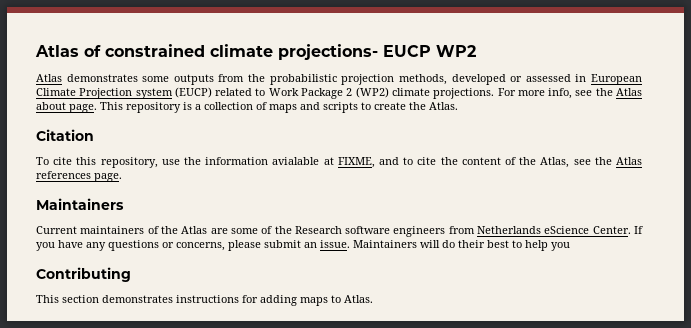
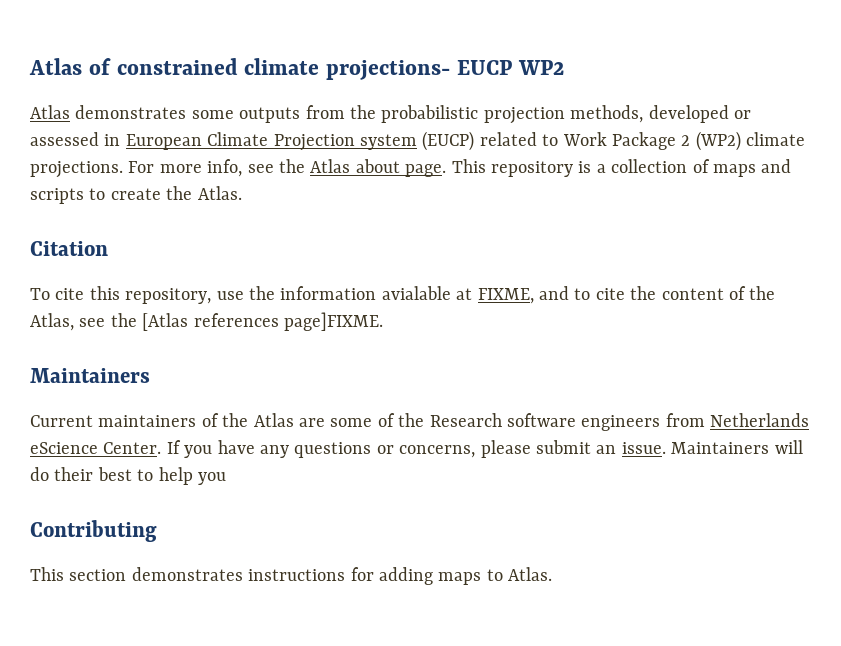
- To cite this repository, use the information avialable at FIXME, and to cite the content of the Atlas, see the Atlas references page.
+ To cite this repository, use the information avialable at FIXME, and to cite the content of the Atlas, see the [Atlas references page]FIXME.

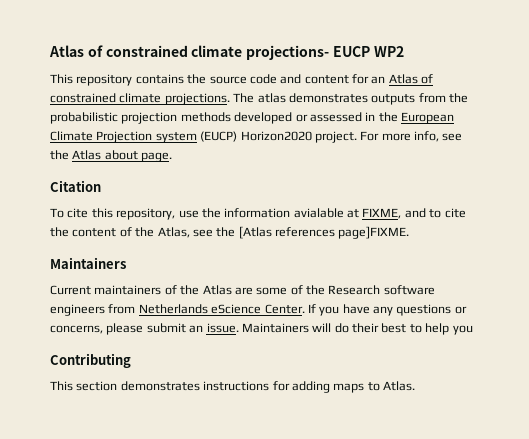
- Atlas demonstrates some outputs from the probabilistic projection methods, developed or assessed in European Climate Projection system (EUCP) related to Work Package 2 (WP2) climate projections.
+ This repository contains the source code and content for an Atlas of constrained climate projections. The atlas demonstrates outputs from the probabilistic projection methods developed or assessed in the European Climate Projection system (EUCP) Horizon2020 project.
- This repository is a collection of maps and scripts to create the Atlas.

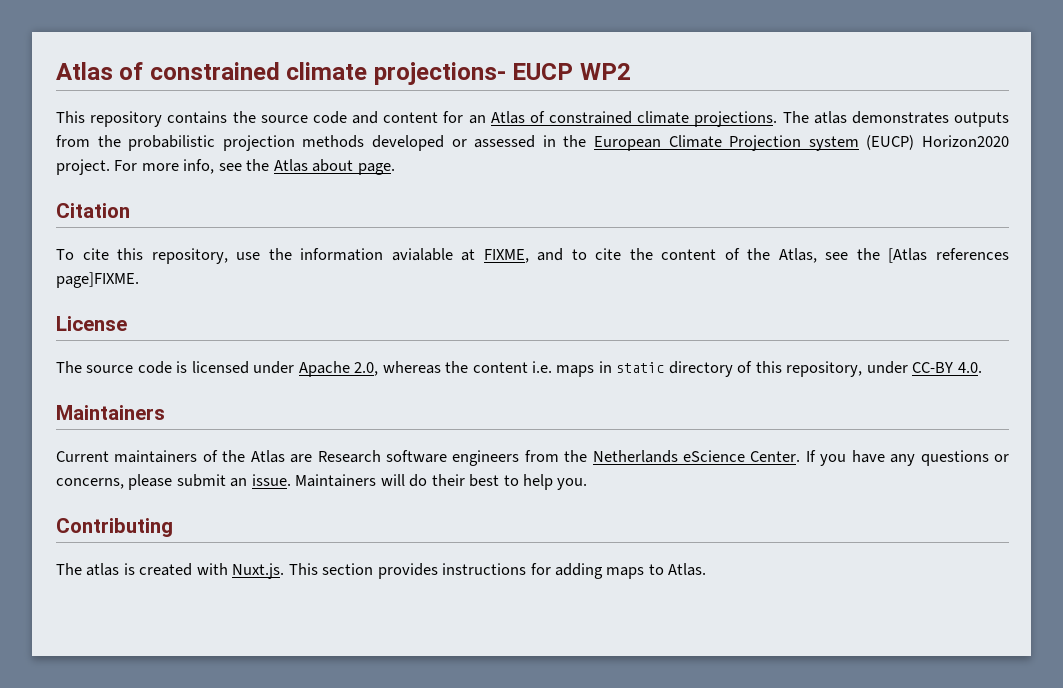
+ License
+ The source code is licensed under Apache 2.0, whereas the content i.e. maps in static directory of this repository, under CC-BY 4.0.
- Current maintainers of the Atlas are some of the Research software engineers from Netherlands eScience Center.
+ Current maintainers of the Atlas are Research software engineers from the Netherlands eScience Center.
- Maintainers will do their best to help you
+ Maintainers will do their best to help you.
- This section demonstrates instructions for adding maps to Atlas.
+ The atlas is created with Nuxt.js. This section provides instructions for adding maps to Atlas.

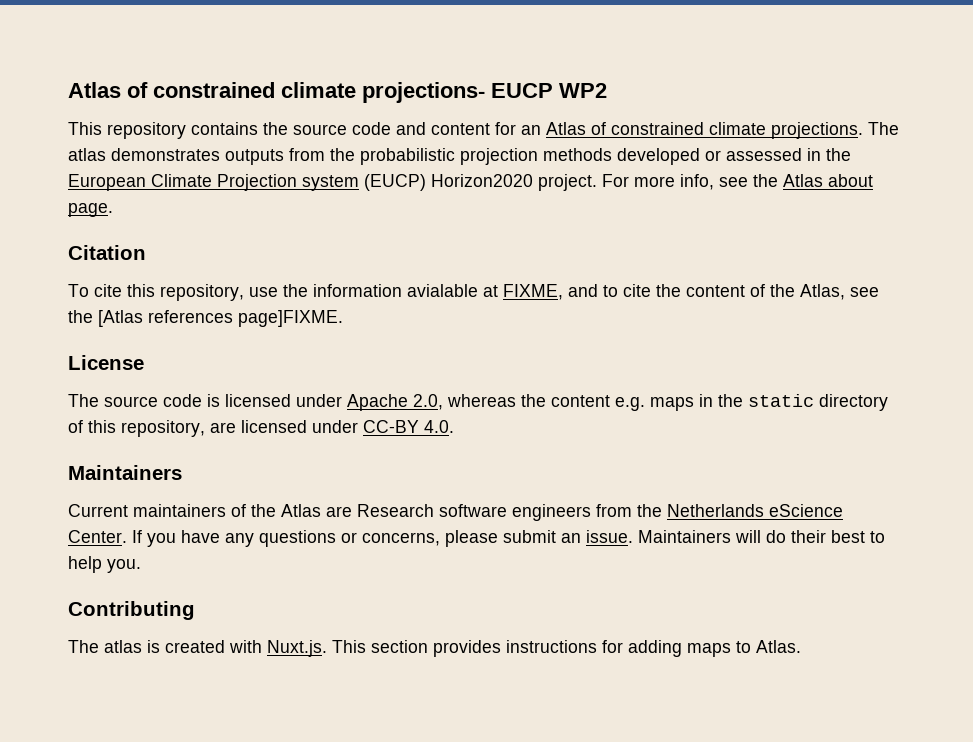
- The source code is licensed under Apache 2.0, whereas the content i.e. maps in static directory of this repository, under CC-BY 4.0.
+ The source code is licensed under Apache 2.0, whereas the content e.g. maps in the static directory of this repository, are licensed under CC-BY 4.0.

